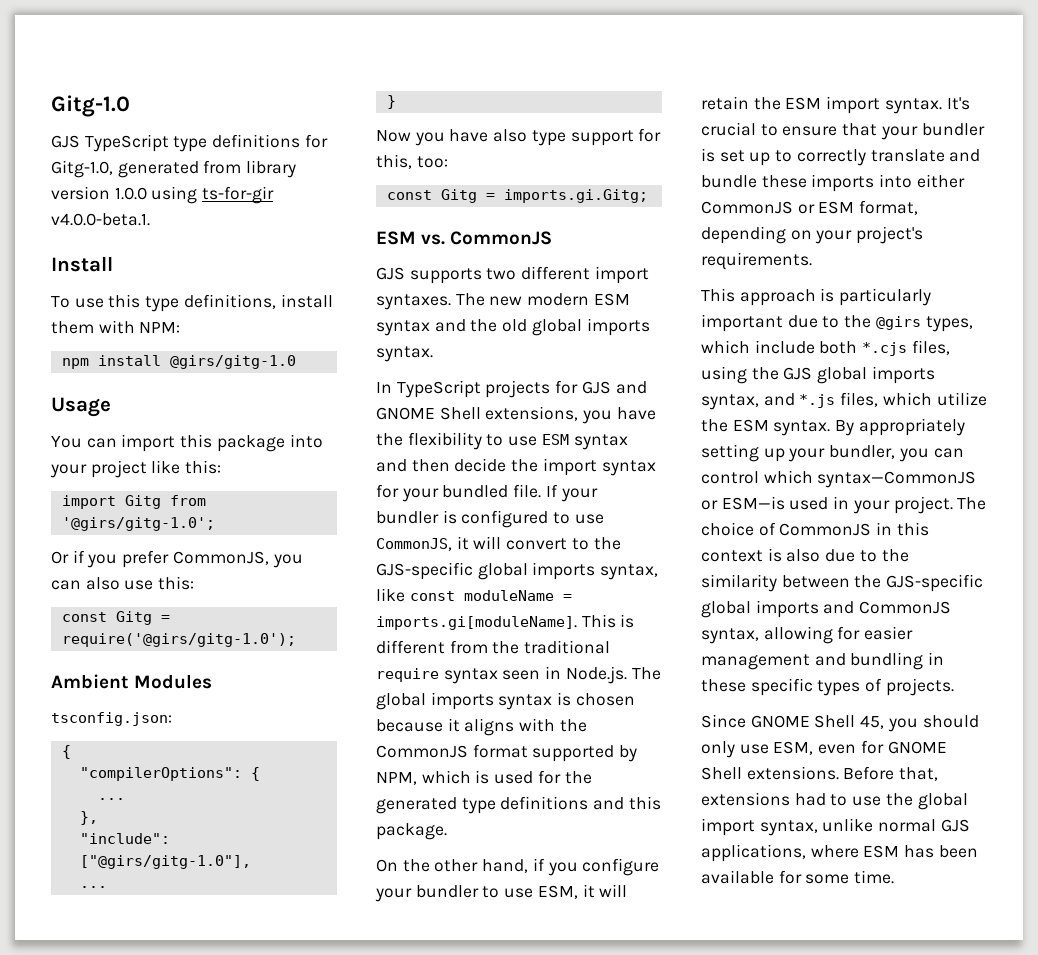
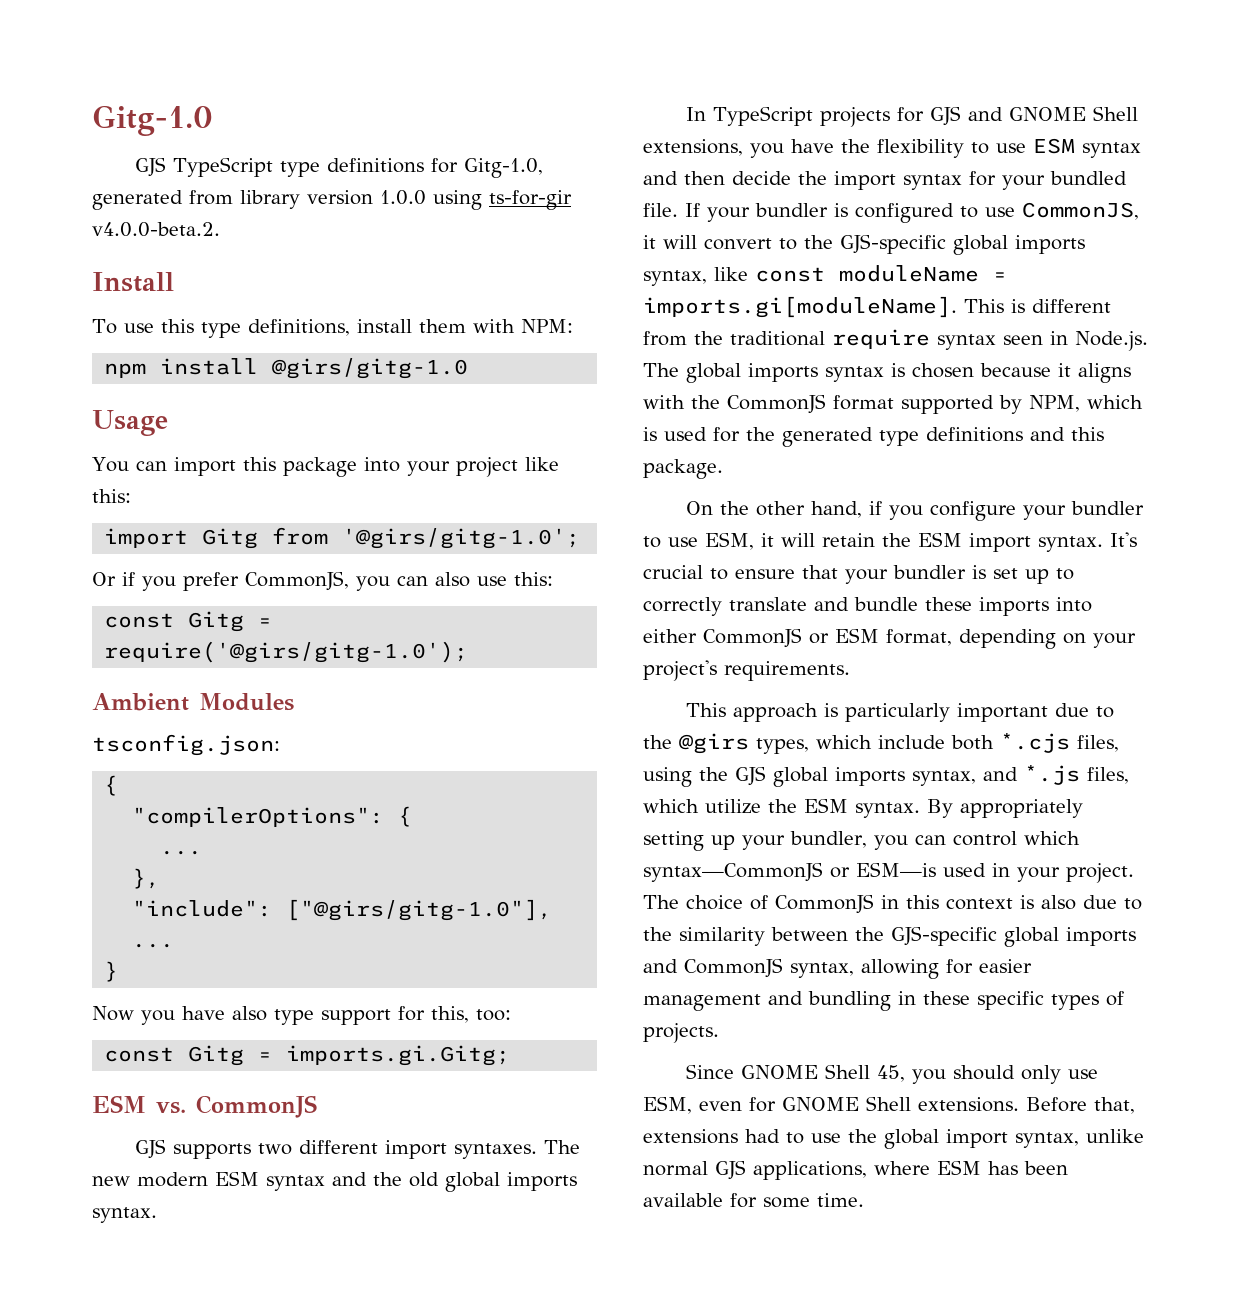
- GJS TypeScript type definitions for Gitg-1.0, generated from library version 1.0.0 using ts-for-gir v4.0.0-beta.1.
+ GJS TypeScript type definitions for Gitg-1.0, generated from library version 1.0.0 using ts-for-gir v4.0.0-beta.2.

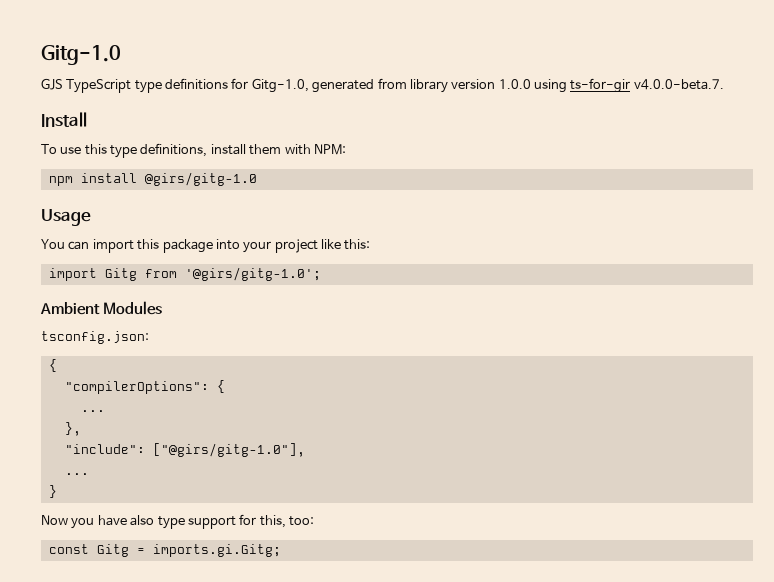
- GJS TypeScript type definitions for Gitg-1.0, generated from library version 1.0.0 using ts-for-gir v4.0.0-beta.2.
+ GJS TypeScript type definitions for Gitg-1.0, generated from library version 1.0.0 using ts-for-gir v4.0.0-beta.7.
- Or if you prefer CommonJS, you can also use this:
- const Gitg = require('@girs/gitg-1.0');
- ESM vs. CommonJS
- GJS supports two different import syntaxes. The new modern ESM syntax and the old global imports syntax.
- In TypeScript projects for GJS and GNOME Shell extensions, you have the flexibility to use ESM syntax and then decide the import syntax for your bundled file. If your bundler is configured to use CommonJS, it will convert to the GJS-specific global imports syntax, like const moduleName = imports.gi[moduleName]. This is different from the traditional require syntax seen in Node.js. The global imports syntax is chosen because it aligns with the CommonJS format supported by NPM, which is used for the generated type definitions and this package.
- On the other hand, if you configure your bundler to use ESM, it will retain the ESM import syntax. It's crucial to ensure that your bundler is set up to correctly translate and bundle these imports into either CommonJS or ESM format, depending on your project's requirements.
- This approach is particularly important due to the @girs types, which include both *.cjs files, using the GJS global imports syntax, and *.js files, which utilize the ESM syntax. By appropriately setting up your bundler, you can control which syntax—CommonJS or ESM—is used in your project. The choice of CommonJS in this context is also due to the similarity between the GJS-specific global imports and CommonJS syntax, allowing for easier management and bundling in these specific types of projects.
- Since GNOME Shell 45, you should only use ESM, even for GNOME Shell extensions. Before that, extensions had to use the global import syntax, unlike normal GJS applications, where ESM has been available for some time.

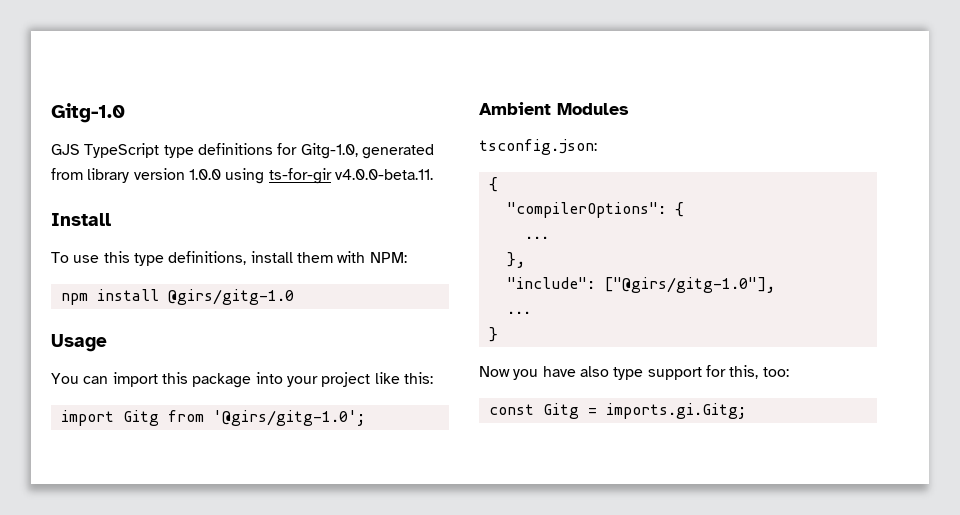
- GJS TypeScript type definitions for Gitg-1.0, generated from library version 1.0.0 using ts-for-gir v4.0.0-beta.7.
+ GJS TypeScript type definitions for Gitg-1.0, generated from library version 1.0.0 using ts-for-gir v4.0.0-beta.11.

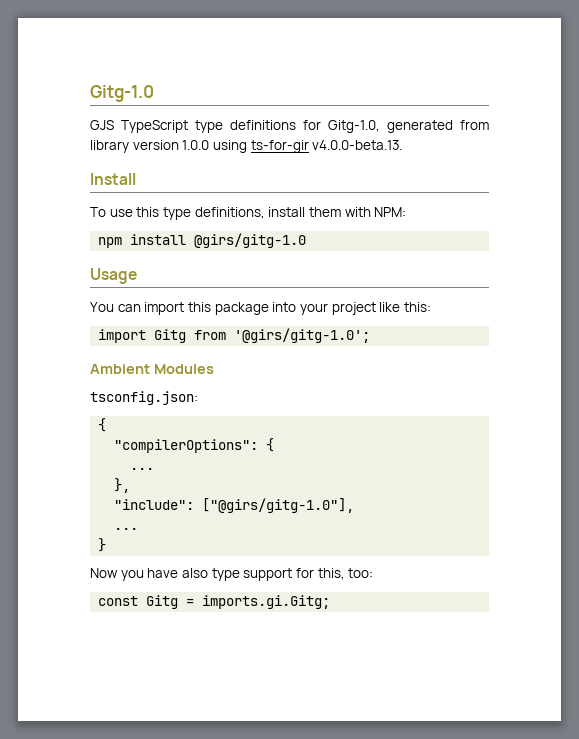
- GJS TypeScript type definitions for Gitg-1.0, generated from library version 1.0.0 using ts-for-gir v4.0.0-beta.11.
+ GJS TypeScript type definitions for Gitg-1.0, generated from library version 1.0.0 using ts-for-gir v4.0.0-beta.13.

